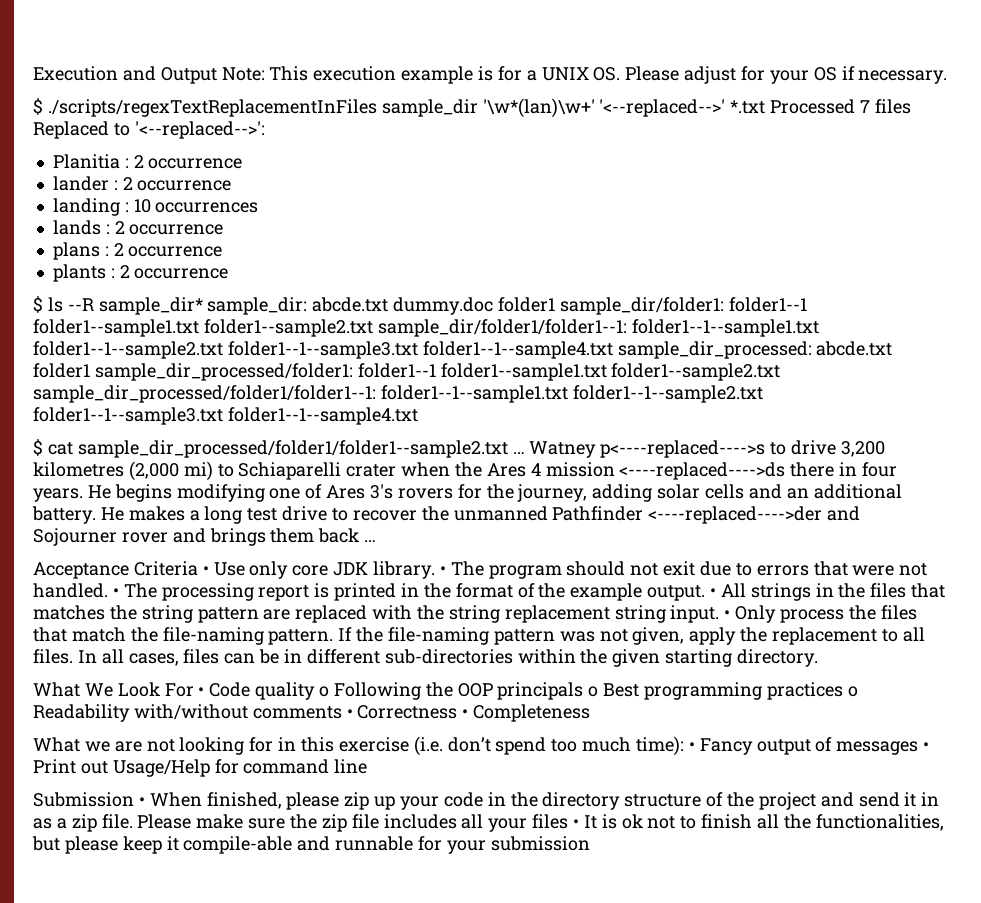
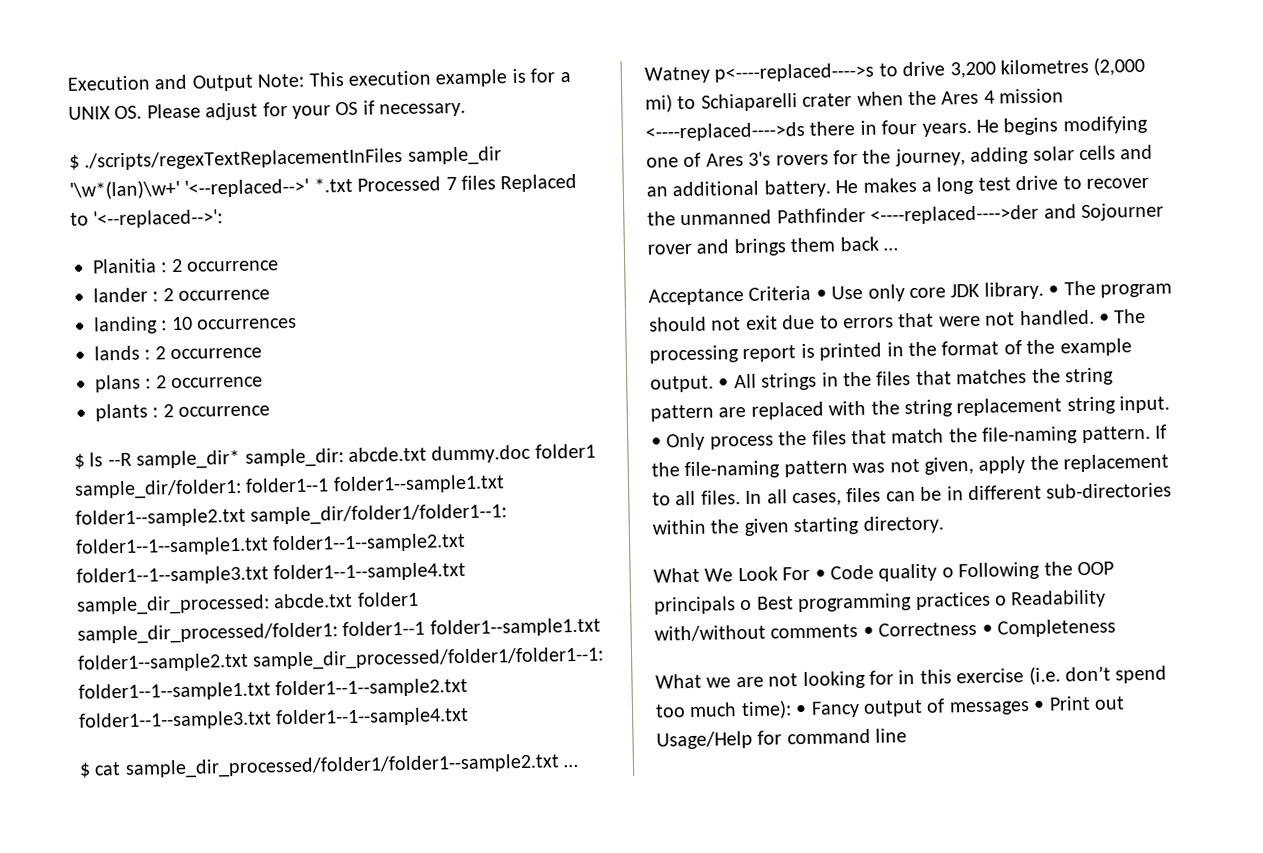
- Submission • When finished, please zip up your code in the directory structure of the project and send it in as a zip file. Please make sure the zip file includes all your files • It is ok not to finish all the functionalities, but please keep it compile-able and runnable for your submission

